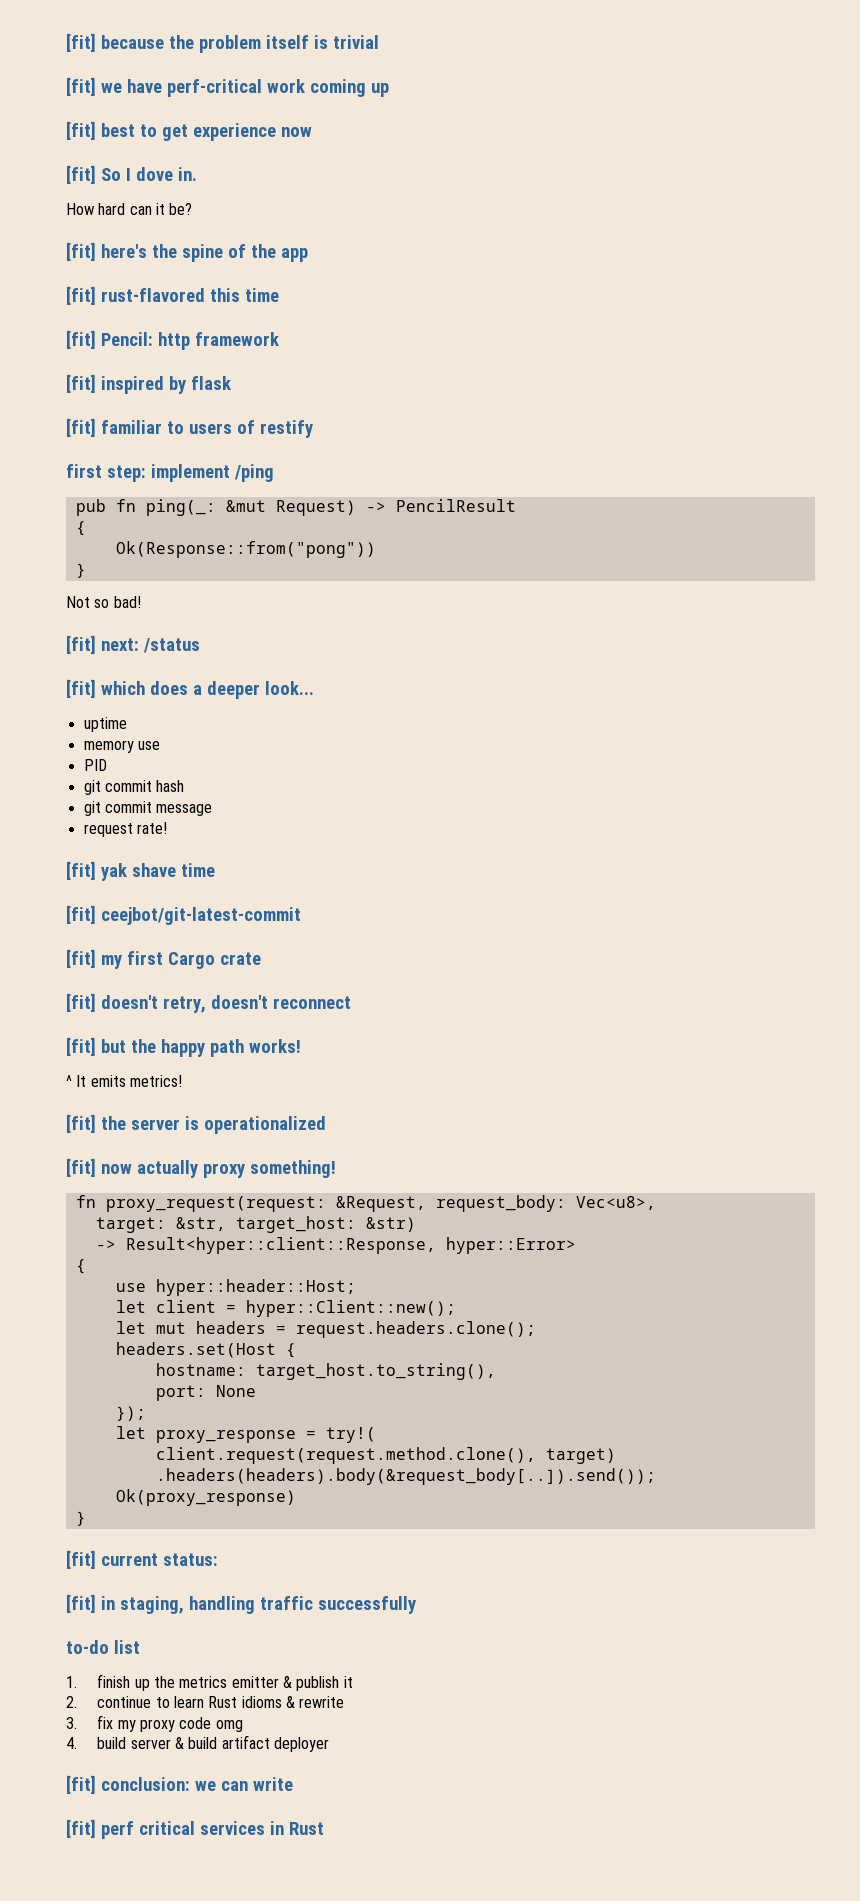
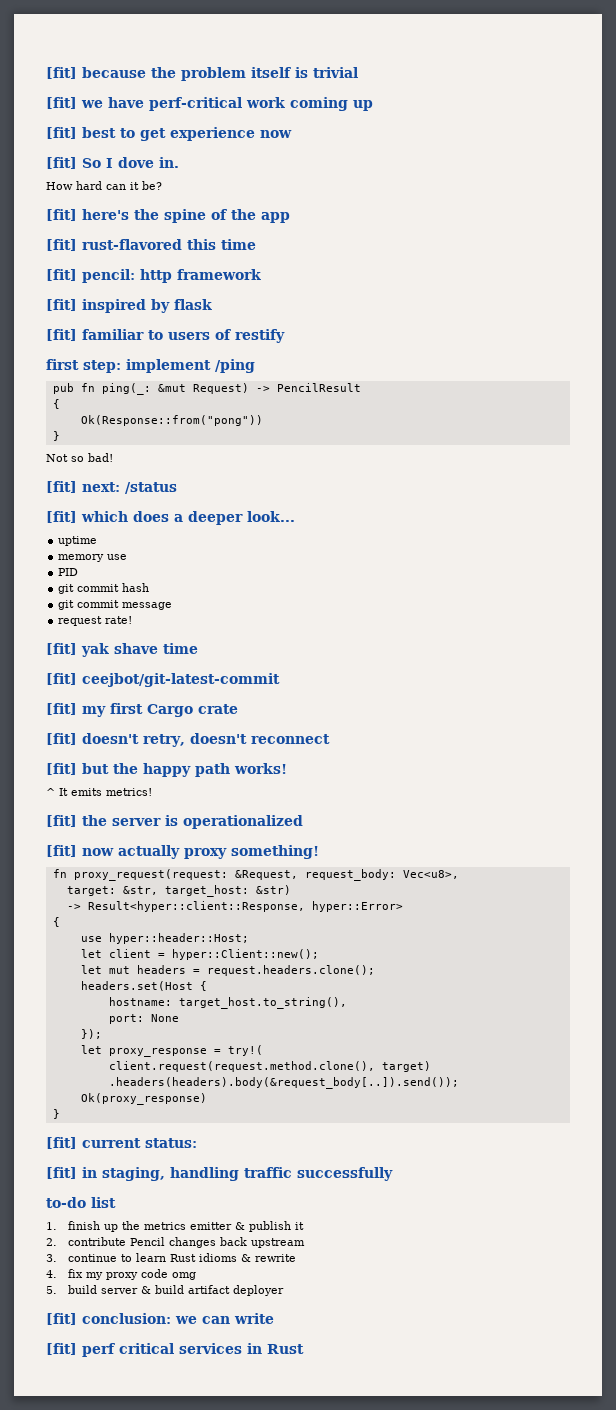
- [fit] Pencil: http framework
+ [fit] pencil: http framework
- 2. continue to learn Rust idioms & rewrite
+ 2. contribute Pencil changes back upstream
+ 3. continue to learn Rust idioms & rewrite
- 3. fix my proxy code omg
+ 4. fix my proxy code omg
- 4. build server & build artifact deployer
+ 5. build server & build artifact deployer

